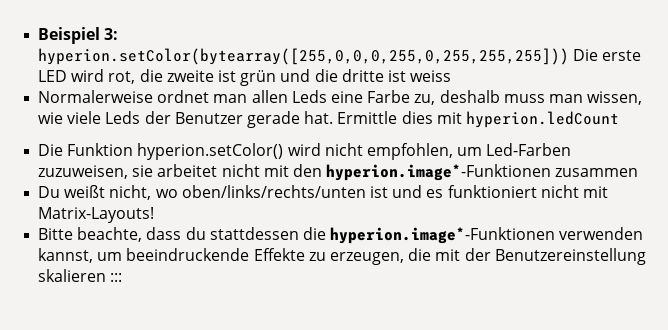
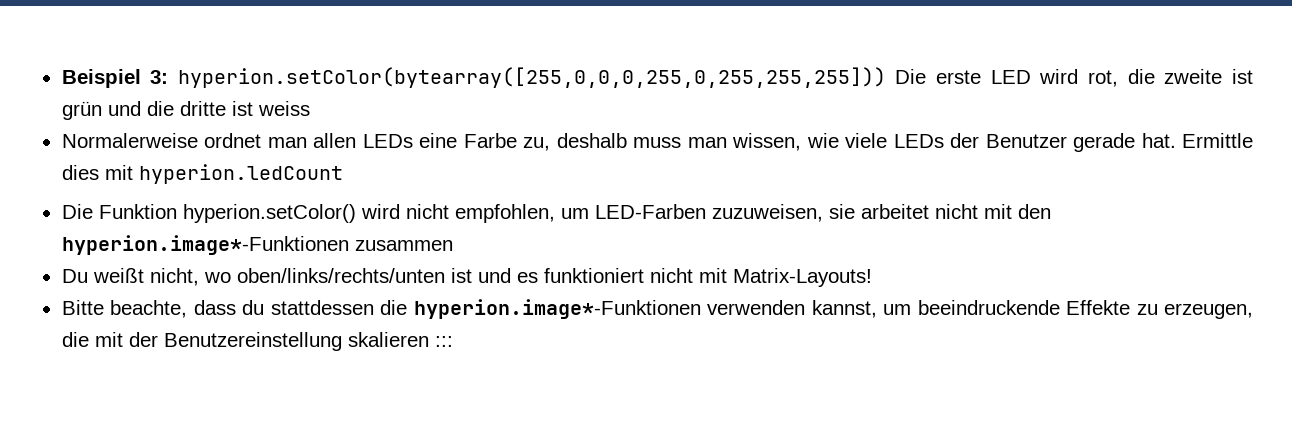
- Normalerweise ordnet man allen Leds eine Farbe zu, deshalb muss man wissen, wie viele Leds der Benutzer gerade hat.
+ Normalerweise ordnet man allen LEDs eine Farbe zu, deshalb muss man wissen, wie viele LEDs der Benutzer gerade hat.
- Die Funktion hyperion.setColor() wird nicht empfohlen, um Led-Farben zuzuweisen, sie arbeitet nicht mit den hyperion.image*-Funktionen zusammen
+ Die Funktion hyperion.setColor() wird nicht empfohlen, um LED-Farben zuzuweisen, sie arbeitet nicht mit den hyperion.image*-Funktionen zusammen

